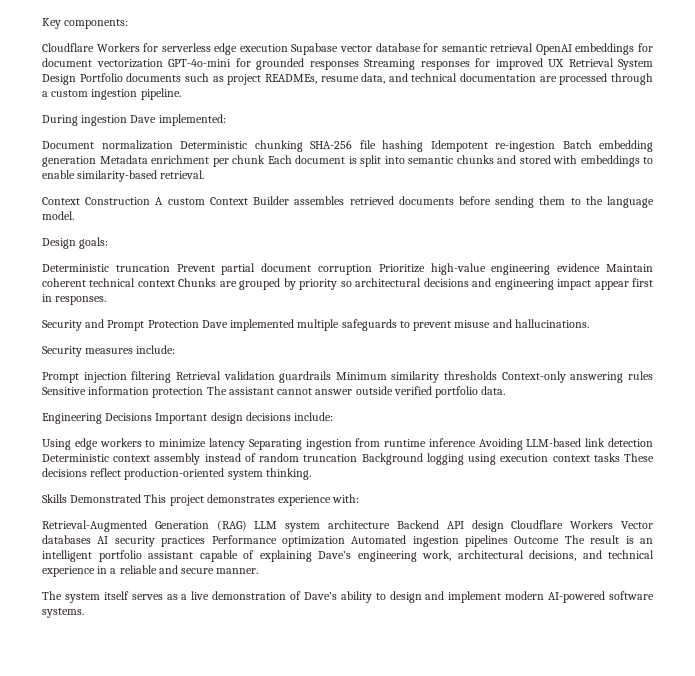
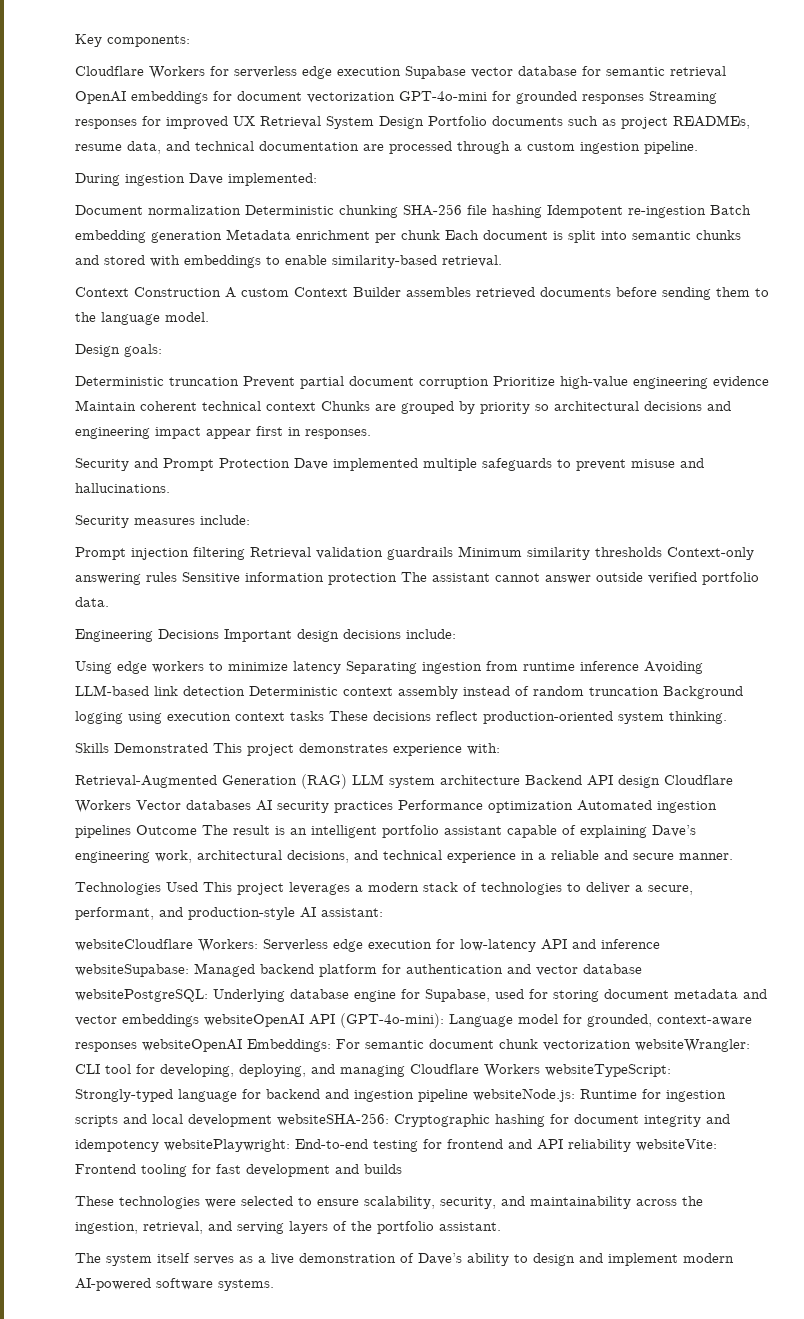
+ Technologies Used This project leverages a modern stack of technologies to deliver a secure, performant, and production-style AI assistant:
+ websiteCloudflare Workers: Serverless edge execution for low-latency API and inference websiteSupabase: Managed backend platform for authentication and vector database websitePostgreSQL: Underlying database engine for Supabase, used for storing document metadata and vector embeddings websiteOpenAI API (GPT-4o-mini): Language model for grounded, context-aware responses websiteOpenAI Embeddings: For semantic document chunk vectorization websiteWrangler: CLI tool for developing, deploying, and managing Cloudflare Workers websiteTypeScript: Strongly-typed language for backend and ingestion pipeline websiteNode.js: Runtime for ingestion scripts and local development websiteSHA-256: Cryptographic hashing for document integrity and idempotency websitePlaywright: End-to-end testing for frontend and API reliability websiteVite: Frontend tooling for fast development and builds
+ These technologies were selected to ensure scalability, security, and maintainability across the ingestion, retrieval, and serving layers of the portfolio assistant.

